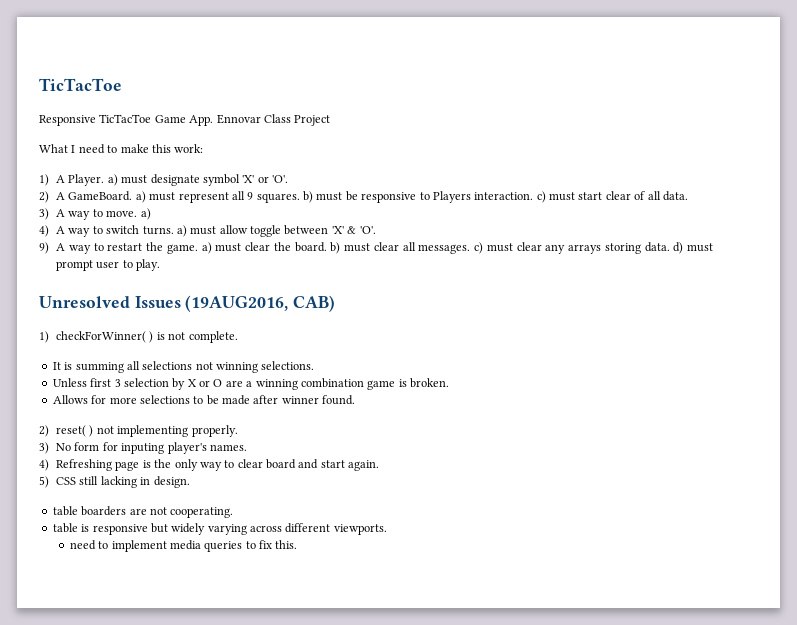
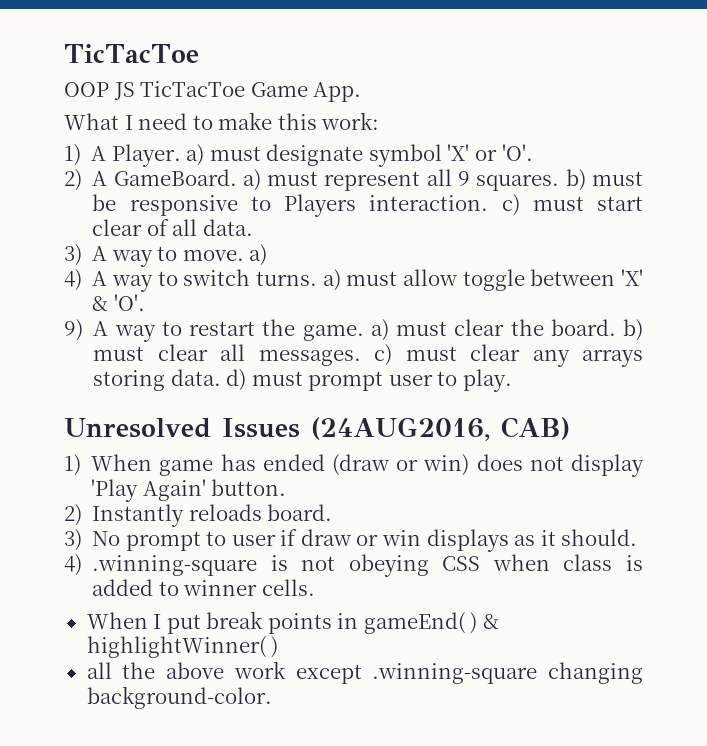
- Responsive TicTacToe Game App. Ennovar Class Project
+ OOP JS TicTacToe Game App.
- Unresolved Issues (19AUG2016, CAB)
+ Unresolved Issues (24AUG2016, CAB)
- 1) checkForWinner( ) is not complete.
- It is summing all selections not winning selections.
- Unless first 3 selection by X or O are a winning combination game is broken.
- Allows for more selections to be made after winner found.
- 2) reset( ) not implementing properly.
- 3) No form for inputing player's names.
- 4) Refreshing page is the only way to clear board and start again.
- 5) CSS still lacking in design.
- table boarders are not cooperating.
- table is responsive but widely varying across different viewports.
- need to implement media queries to fix this.
+ 1) When game has ended (draw or win) does not display 'Play Again' button.
+ 2) Instantly reloads board.
+ 3) No prompt to user if draw or win displays as it should.
+ 4) .winning-square is not obeying CSS when class is added to winner cells.
+ When I put break points in gameEnd( ) & highlightWinner( )
+ all the above work except .winning-square changing background-color.

